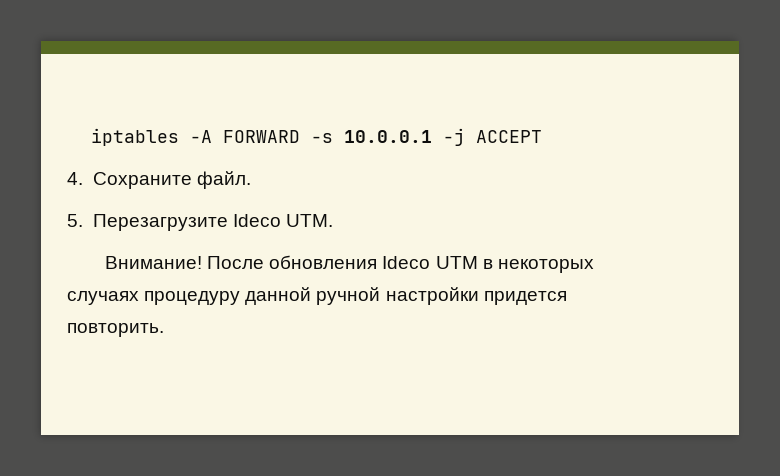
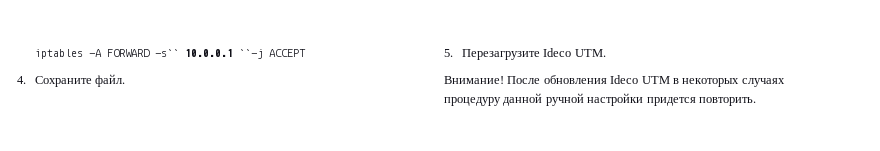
- iptables -A FORWARD -s 10.0.0.1 -j ACCEPT
+ iptables -A FORWARD -s`` 10.0.0.1 ``-j ACCEPT

